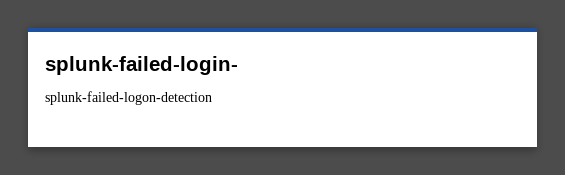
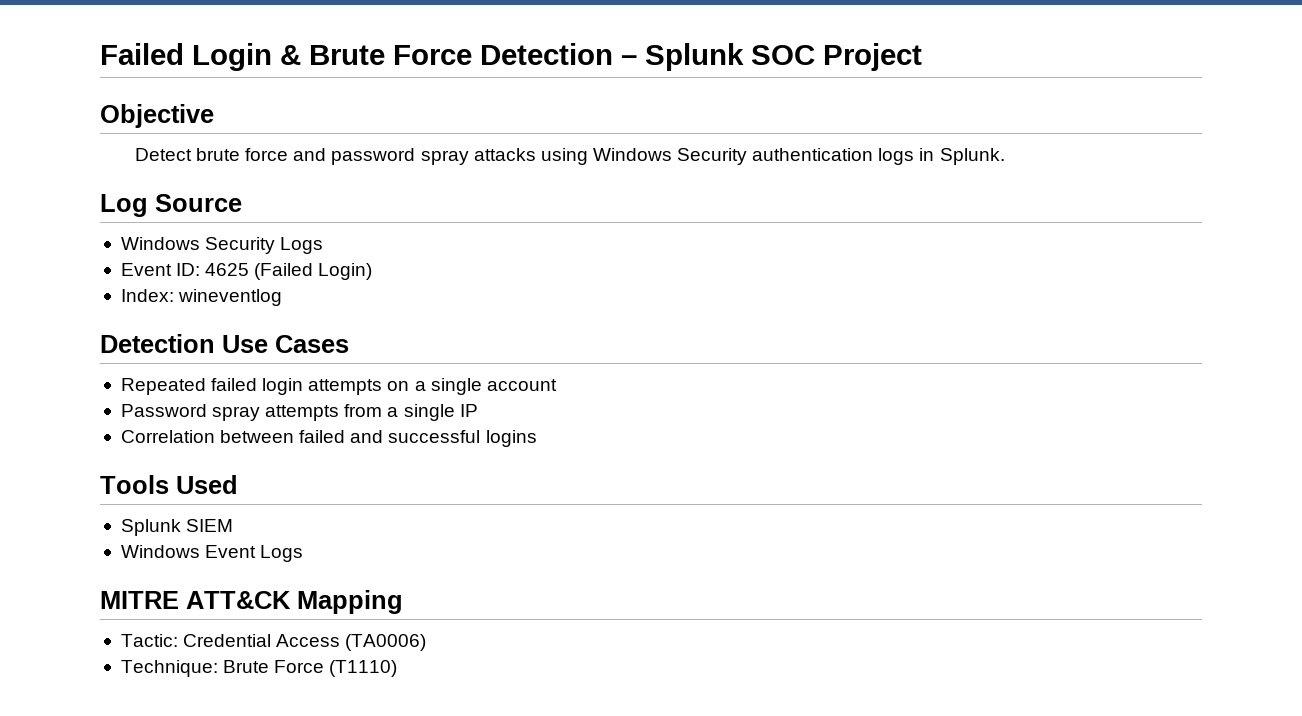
- splunk-failed-login-
- splunk-failed-logon-detection
+ Failed Login & Brute Force Detection – Splunk SOC Project
+ Objective
+ Detect brute force and password spray attacks using Windows Security authentication logs in Splunk.
+ Log Source
+ Windows Security Logs
+ Event ID: 4625 (Failed Login)
+ Index: wineventlog
+ Detection Use Cases
+ Repeated failed login attempts on a single account
+ Password spray attempts from a single IP
+ Correlation between failed and successful logins
+ Tools Used
+ Splunk SIEM
+ Windows Event Logs
+ MITRE ATT&CK Mapping
+ Tactic: Credential Access (TA0006)
+ Technique: Brute Force (T1110)

